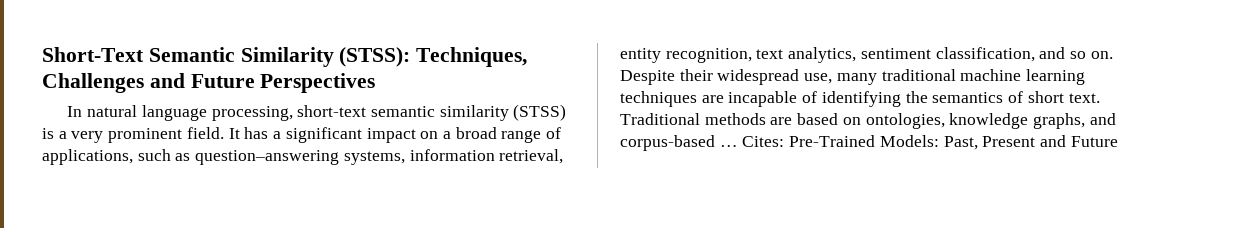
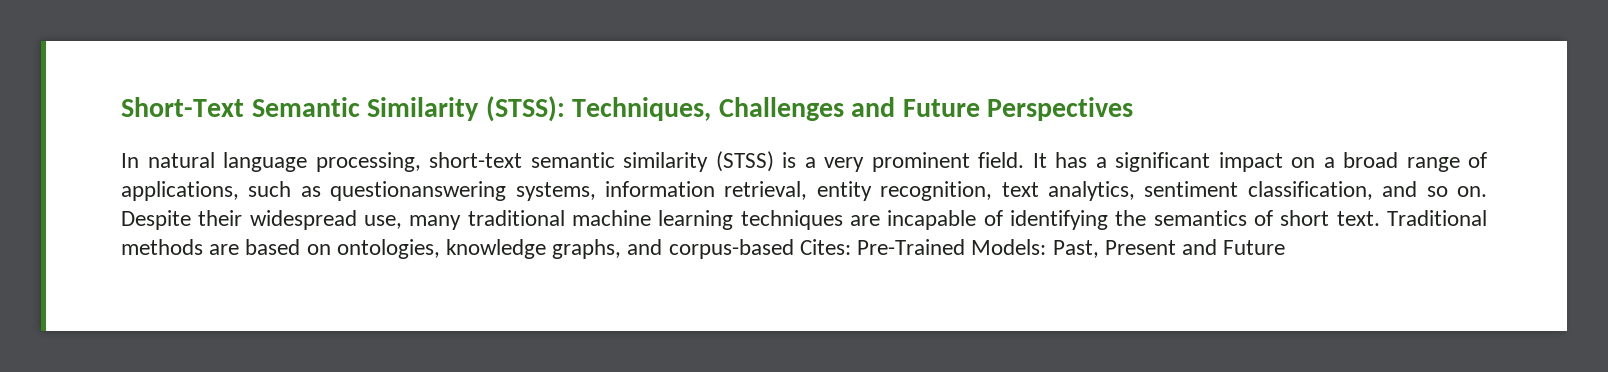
- It has a significant impact on a broad range of applications, such as question–answering systems, information retrieval, entity recognition, text analytics, sentiment classification, and so on.
+ It has a significant impact on a broad range of applications, such as questionanswering systems, information retrieval, entity recognition, text analytics, sentiment classification, and so on.
- Traditional methods are based on ontologies, knowledge graphs, and corpus-based … Cites: Pre-Trained Models: Past, Present and Future
+ Traditional methods are based on ontologies, knowledge graphs, and corpus-based Cites: Pre-Trained Models: Past, Present and Future

